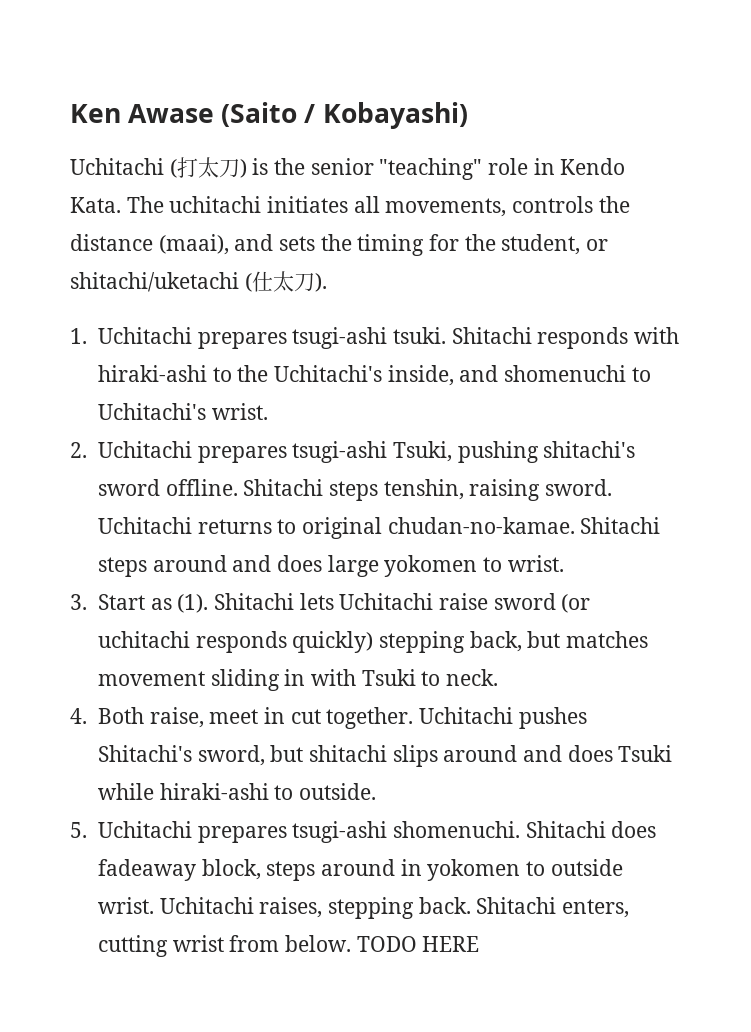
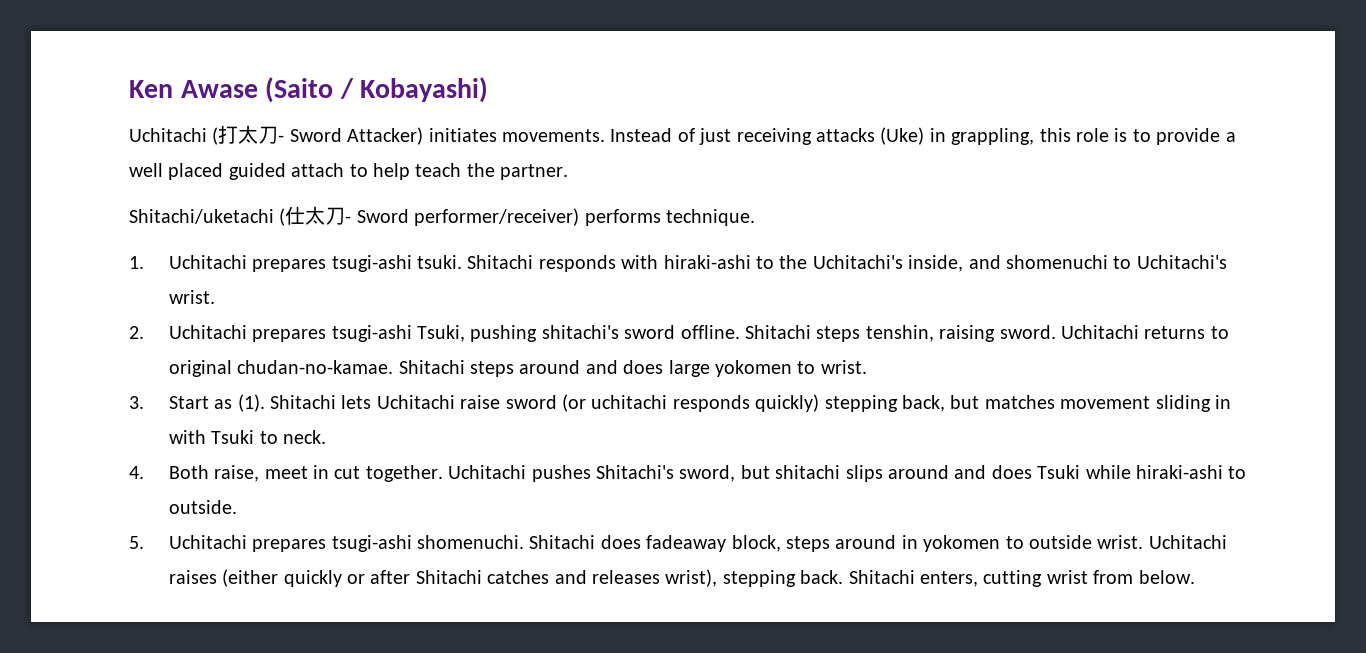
- Uchitachi (打太刀) is the senior "teaching" role in Kendo Kata. The uchitachi initiates all movements, controls the distance (maai), and sets the timing for the student, or shitachi/uketachi (仕太刀).
+ Uchitachi (打太刀- Sword Attacker) initiates movements. Instead of just receiving attacks (Uke) in grappling, this role is to provide a well placed guided attach to help teach the partner.
+ Shitachi/uketachi (仕太刀- Sword performer/receiver) performs technique.
- Uchitachi raises, stepping back.
+ Uchitachi raises (either quickly or after Shitachi catches and releases wrist), stepping back.
- TODO HERE

